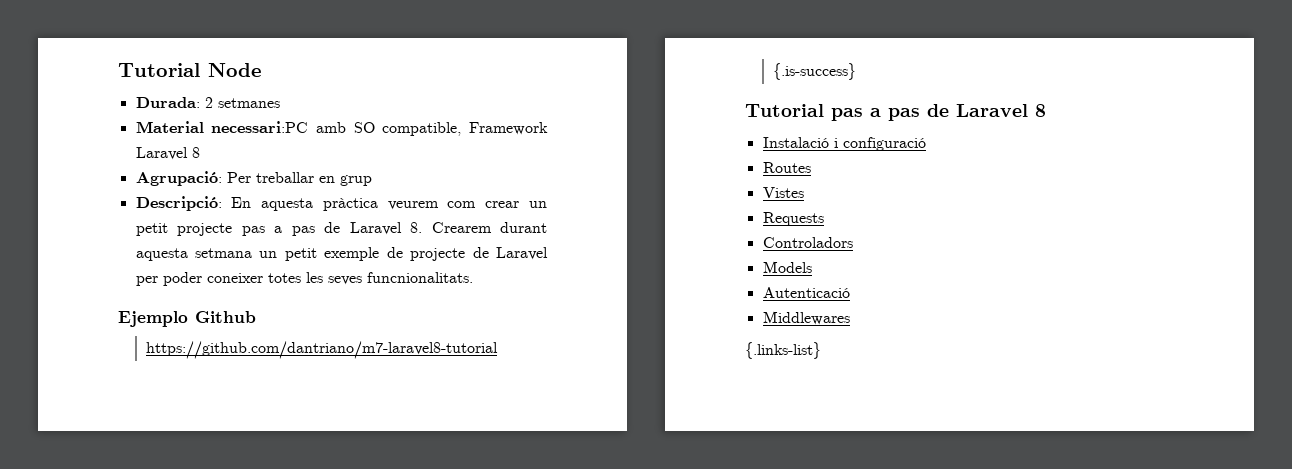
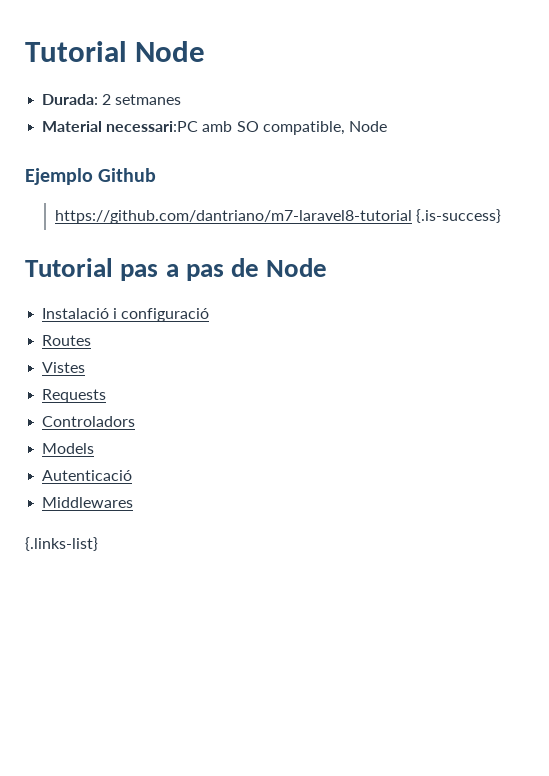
- Material necessari:PC amb SO compatible, Framework Laravel 8
- Agrupació: Per treballar en grup
- Descripció: En aquesta pràctica veurem com crear un petit projecte pas a pas de Laravel 8. Crearem durant aquesta setmana un petit exemple de projecte de Laravel per poder coneixer totes les seves funcnionalitats.
+ Material necessari:PC amb SO compatible, Node
- Tutorial pas a pas de Laravel 8
+ Tutorial pas a pas de Node

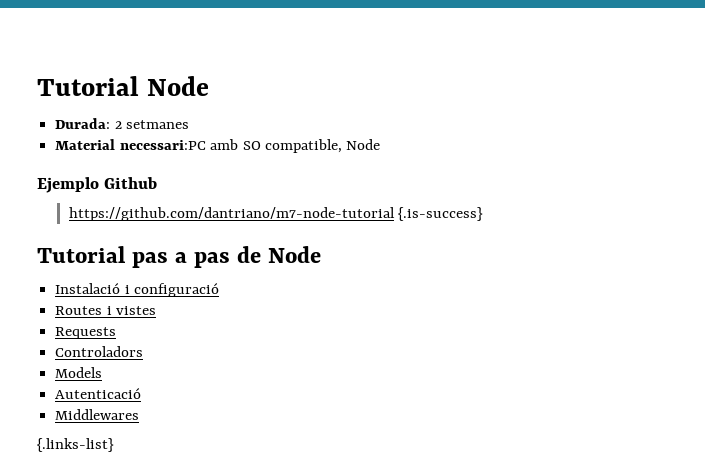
- https://github.com/dantriano/m7-laravel8-tutorial {.is-success}
+ https://github.com/dantriano/m7-node-tutorial {.is-success}
- Routes
- Vistes
+ Routes i vistes

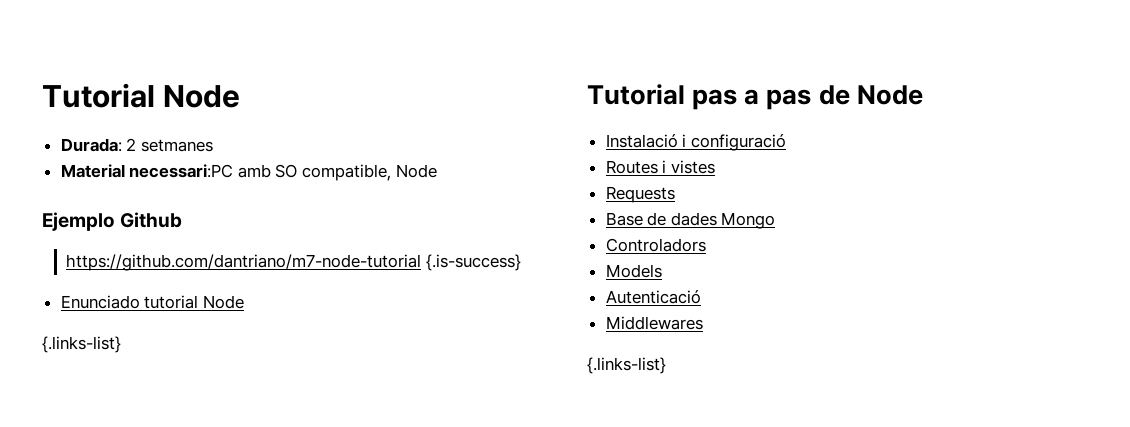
+ Enunciado tutorial Node
+ {.links-list}
+ Base de dades Mongo

